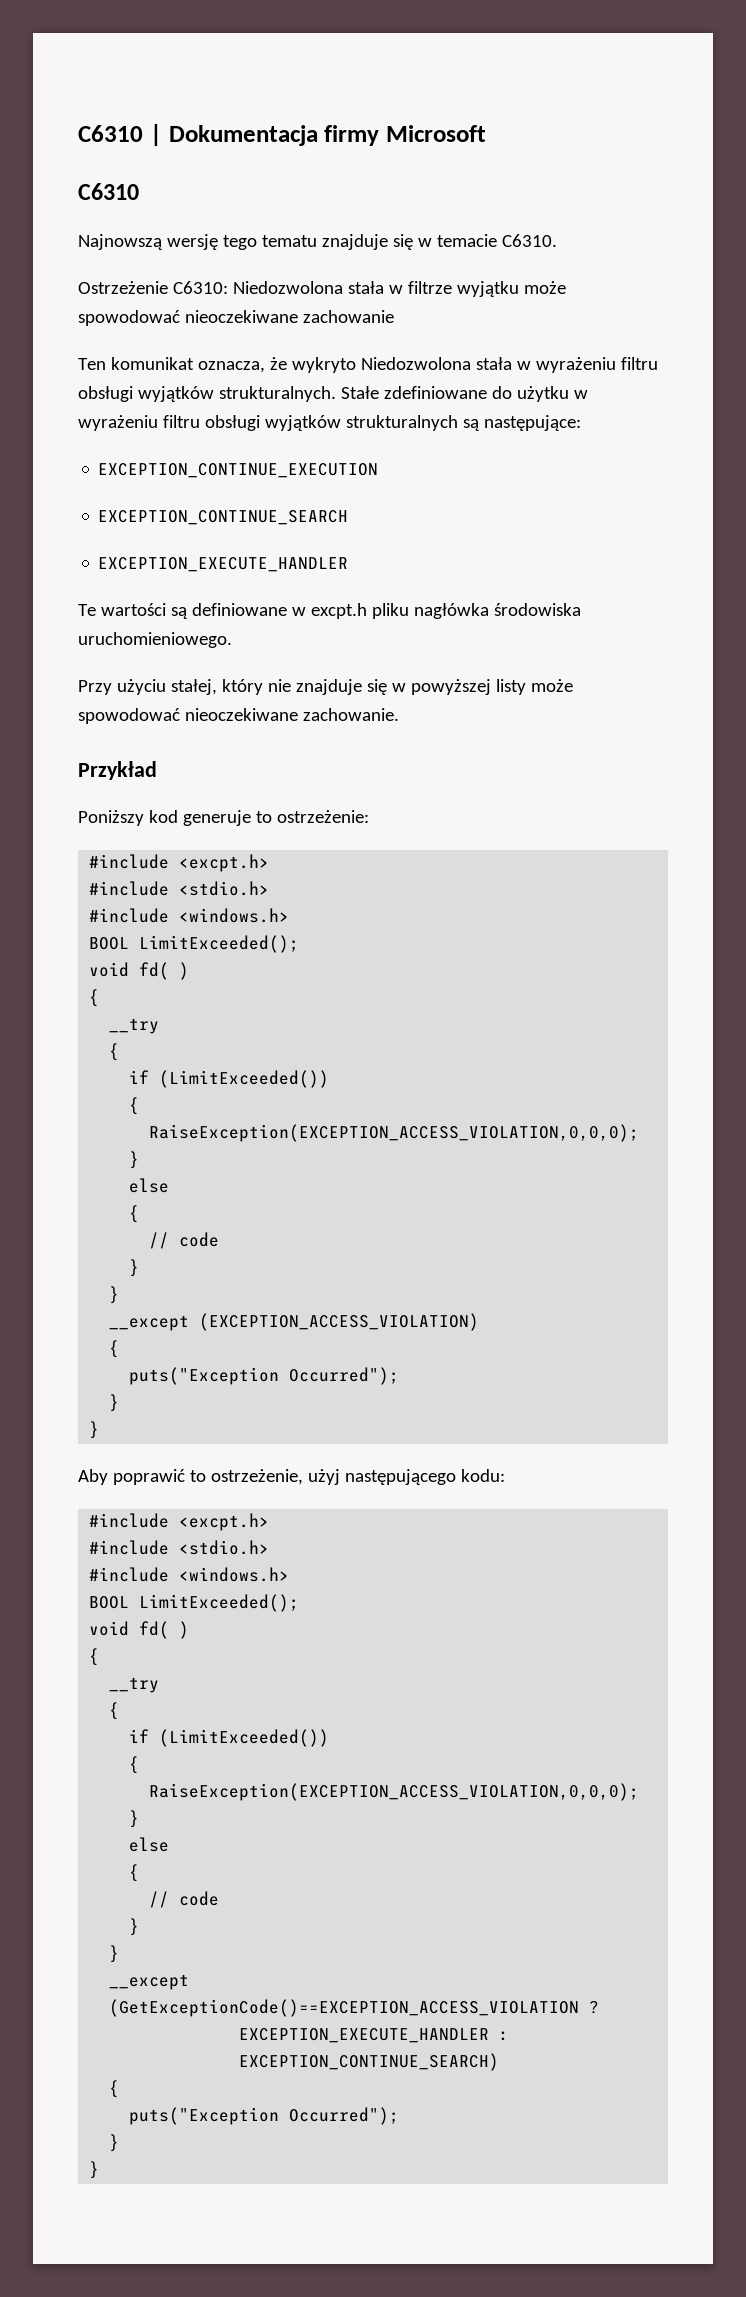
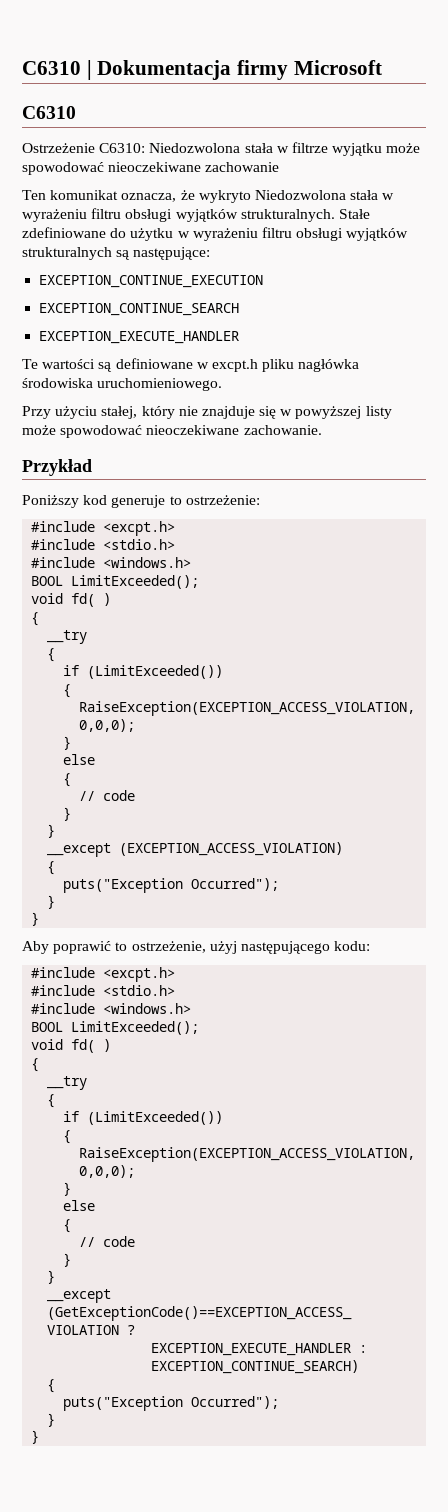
- Najnowszą wersję tego tematu znajduje się w temacie C6310.

